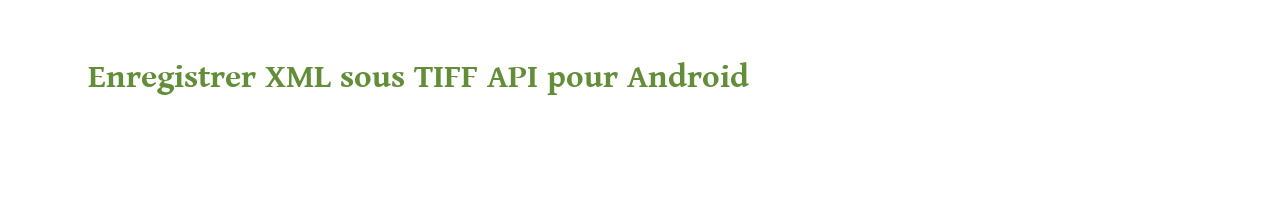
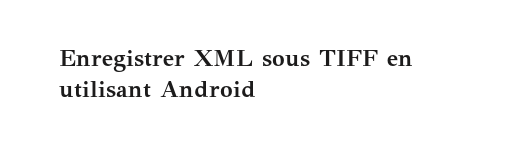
- Enregistrer XML sous TIFF API pour Android
+ Enregistrer XML sous TIFF en utilisant Android

